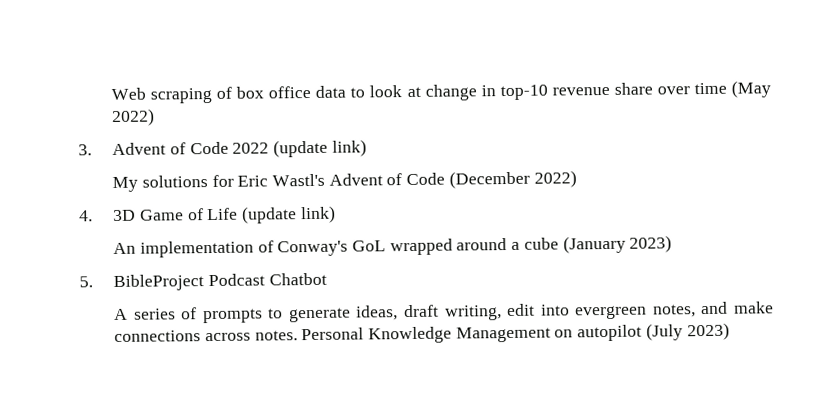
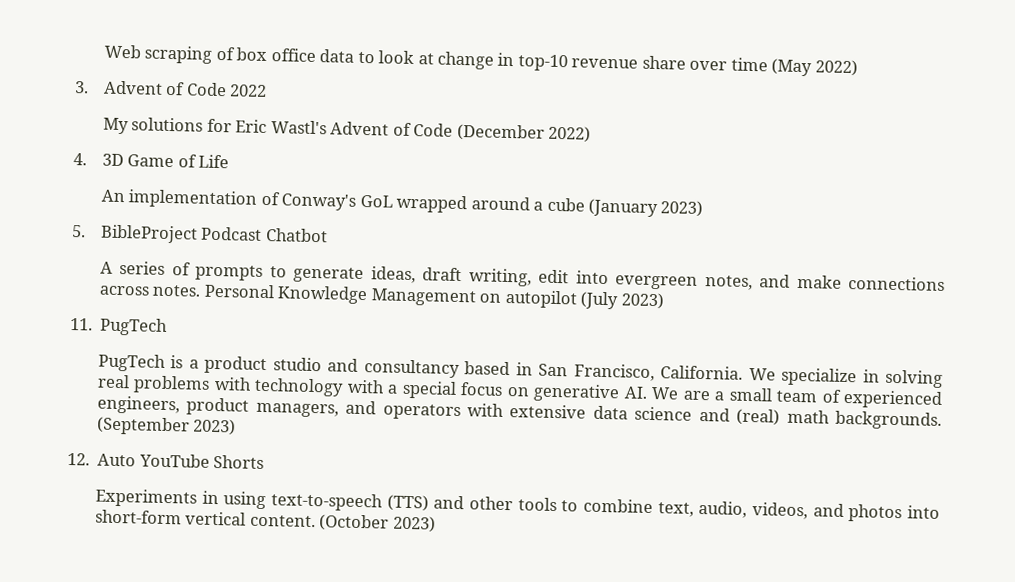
- 3. Advent of Code 2022 (update link)
+ 3. Advent of Code 2022
- 4. 3D Game of Life (update link)
+ 4. 3D Game of Life
+ 11. PugTech
+ PugTech is a product studio and consultancy based in San Francisco, California. We specialize in solving real problems with technology with a special focus on generative AI. We are a small team of experienced engineers, product managers, and operators with extensive data science and (real) math backgrounds. (September 2023)
+ 12. Auto YouTube Shorts
+ Experiments in using text-to-speech (TTS) and other tools to combine text, audio, videos, and photos into short-form vertical content. (October 2023)

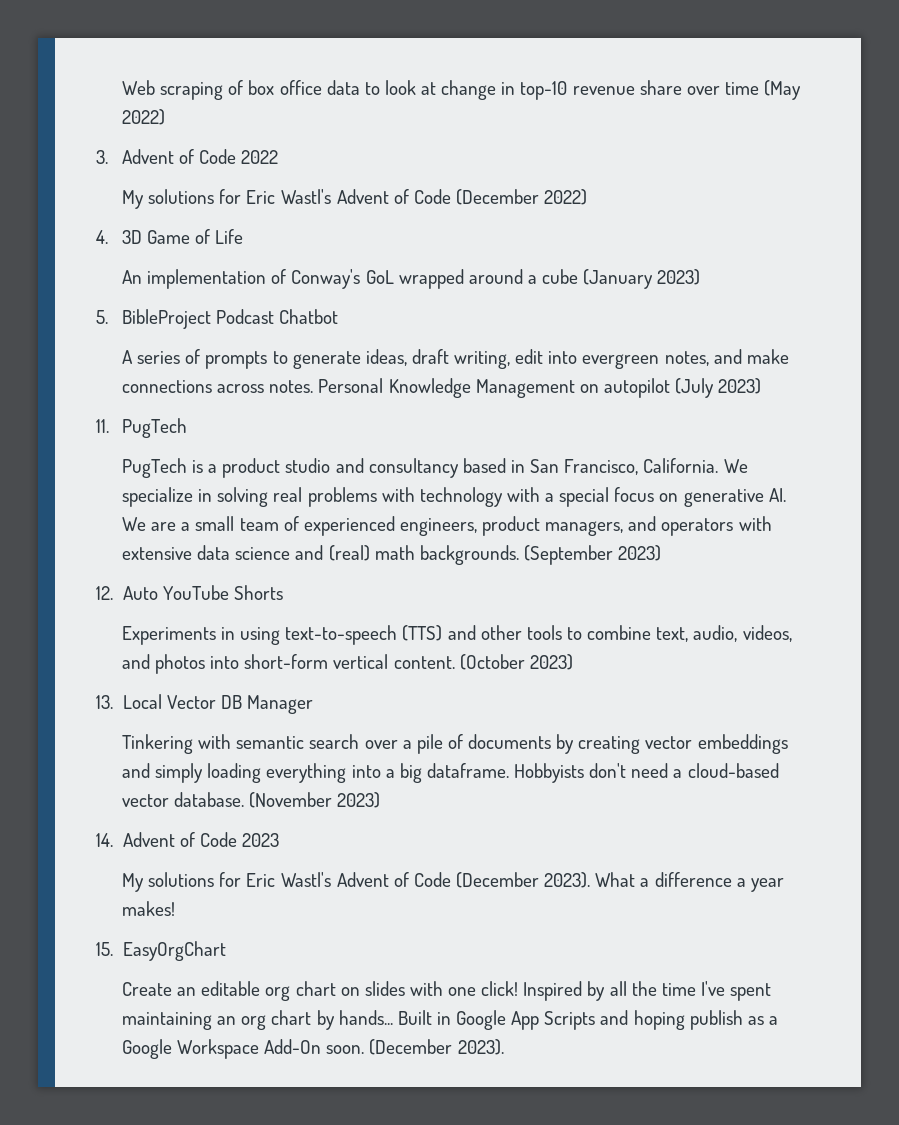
+ 13. Local Vector DB Manager
+ Tinkering with semantic search over a pile of documents by creating vector embeddings and simply loading everything into a big dataframe. Hobbyists don't need a cloud-based vector database. (November 2023)
+ 14. Advent of Code 2023
+ My solutions for Eric Wastl's Advent of Code (December 2023). What a difference a year makes!
+ 15. EasyOrgChart
+ Create an editable org chart on slides with one click! Inspired by all the time I've spent maintaining an org chart by hands... Built in Google App Scripts and hoping publish as a Google Workspace Add-On soon. (December 2023).

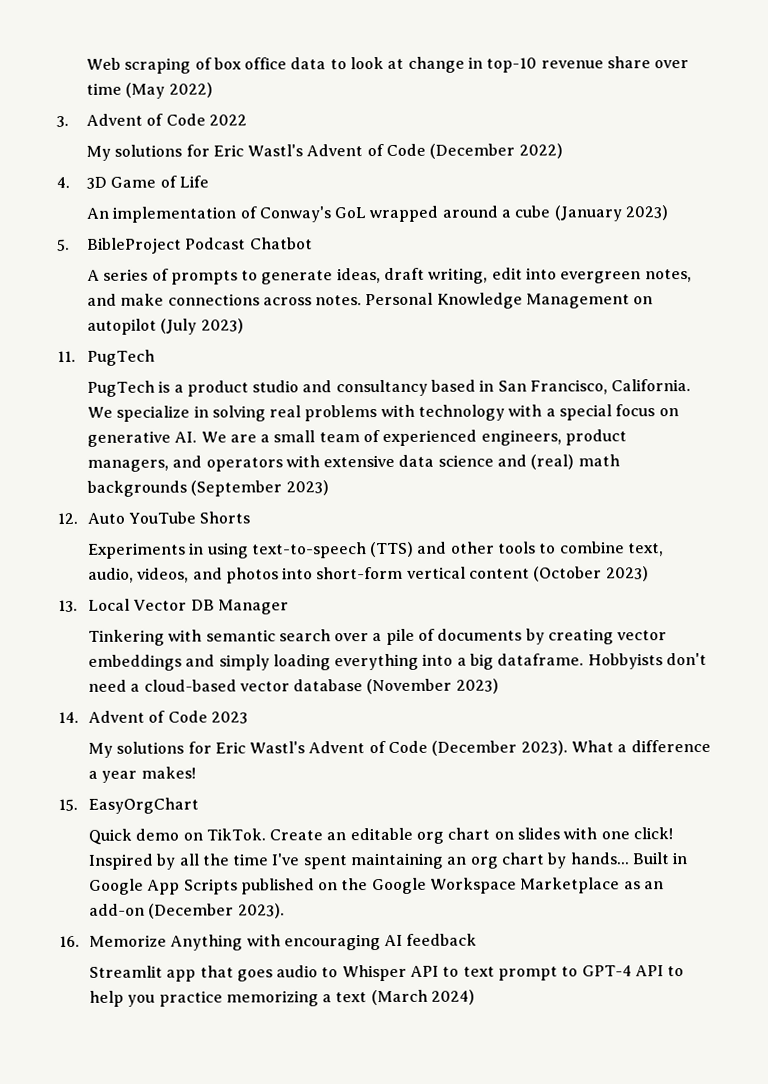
- We specialize in solving real problems with technology with a special focus on generative AI. We are a small team of experienced engineers, product managers, and operators with extensive data science and (real) math backgrounds. (September 2023)
+ We specialize in solving real problems with technology with a special focus on generative AI. We are a small team of experienced engineers, product managers, and operators with extensive data science and (real) math backgrounds (September 2023)
- Experiments in using text-to-speech (TTS) and other tools to combine text, audio, videos, and photos into short-form vertical content. (October 2023)
+ Experiments in using text-to-speech (TTS) and other tools to combine text, audio, videos, and photos into short-form vertical content (October 2023)
- Hobbyists don't need a cloud-based vector database. (November 2023)
+ Hobbyists don't need a cloud-based vector database (November 2023)
+ Quick demo on TikTok.
- Built in Google App Scripts and hoping publish as a Google Workspace Add-On soon. (December 2023).
+ Built in Google App Scripts published on the Google Workspace Marketplace as an add-on (December 2023).
+ 16. Memorize Anything with encouraging AI feedback
+ Streamlit app that goes audio to Whisper API to text prompt to GPT-4 API to help you practice memorizing a text (March 2024)

